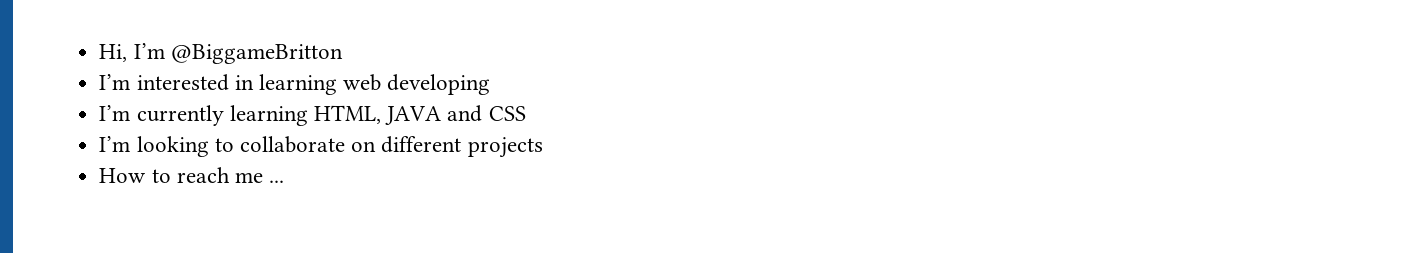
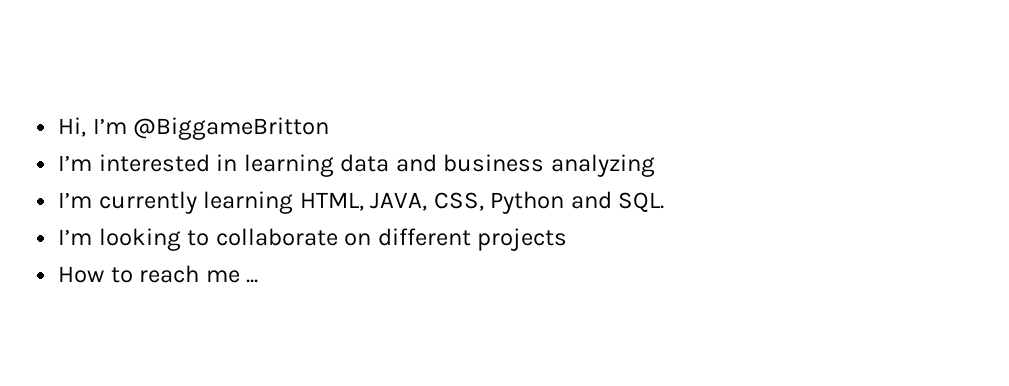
- I’m interested in learning web developing
+ I’m interested in learning data and business analyzing
- I’m currently learning HTML, JAVA and CSS
+ I’m currently learning HTML, JAVA, CSS, Python and SQL.

